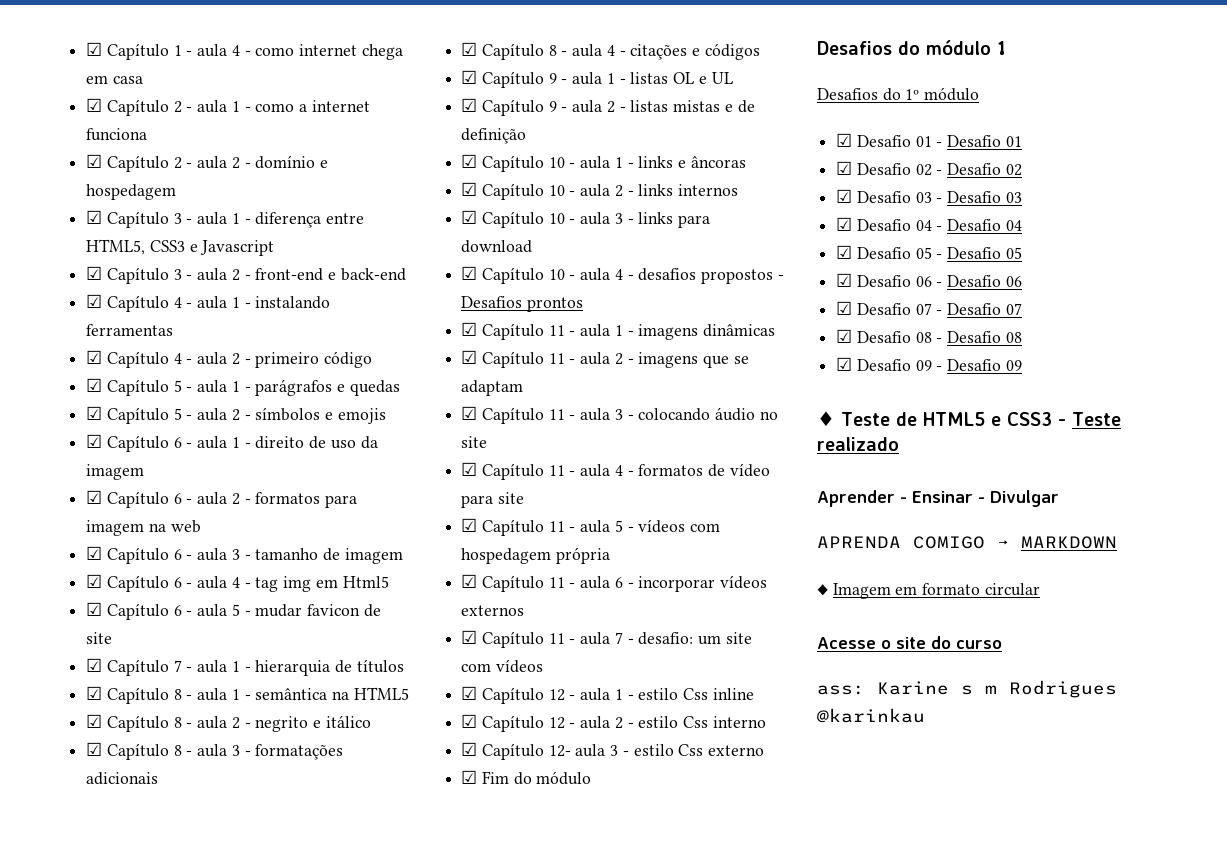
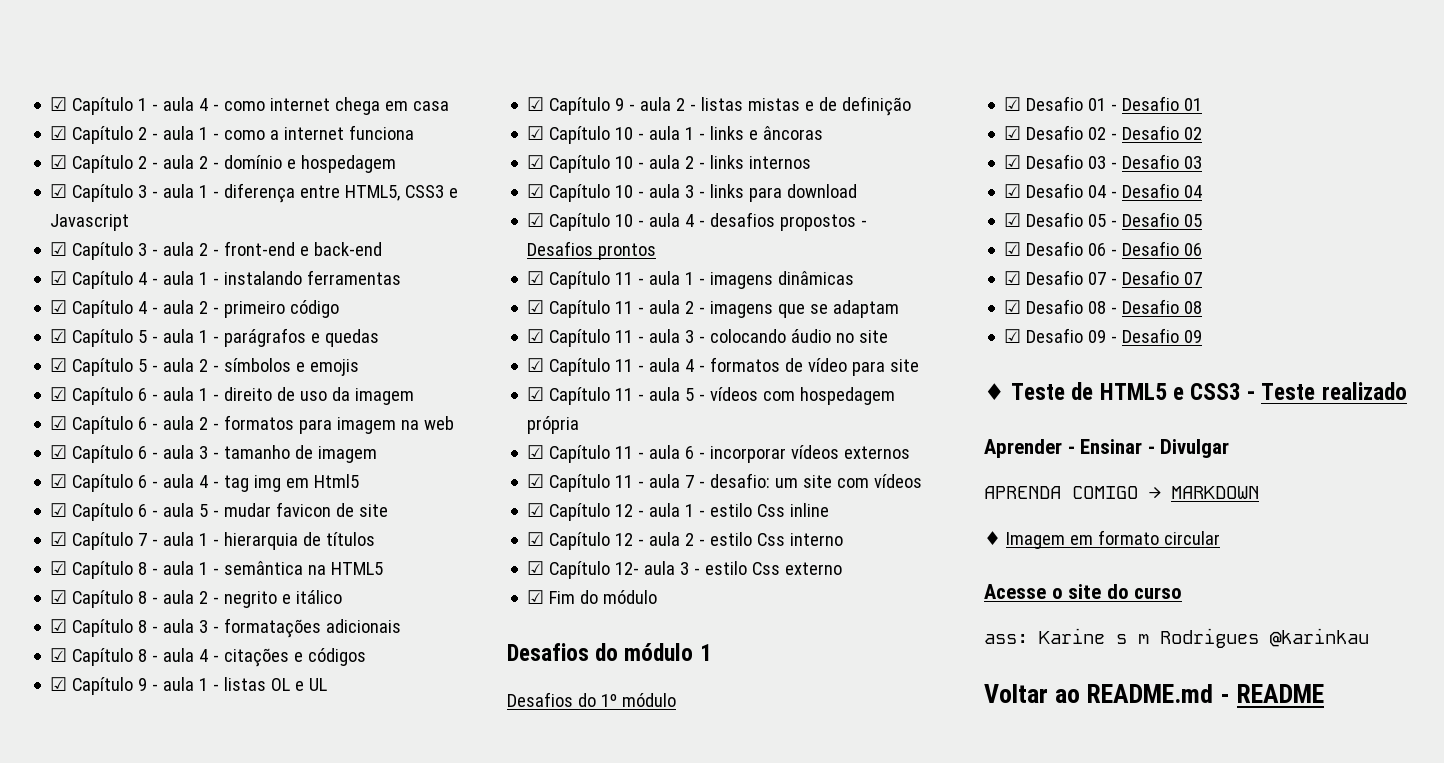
+ Voltar ao README.md - README

